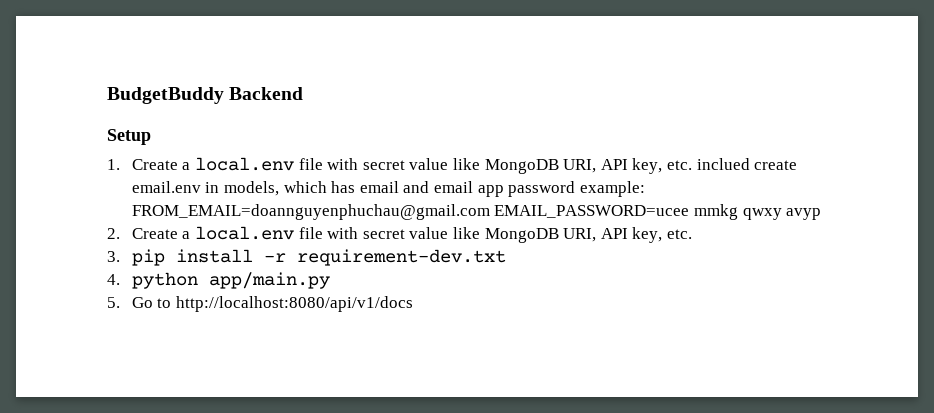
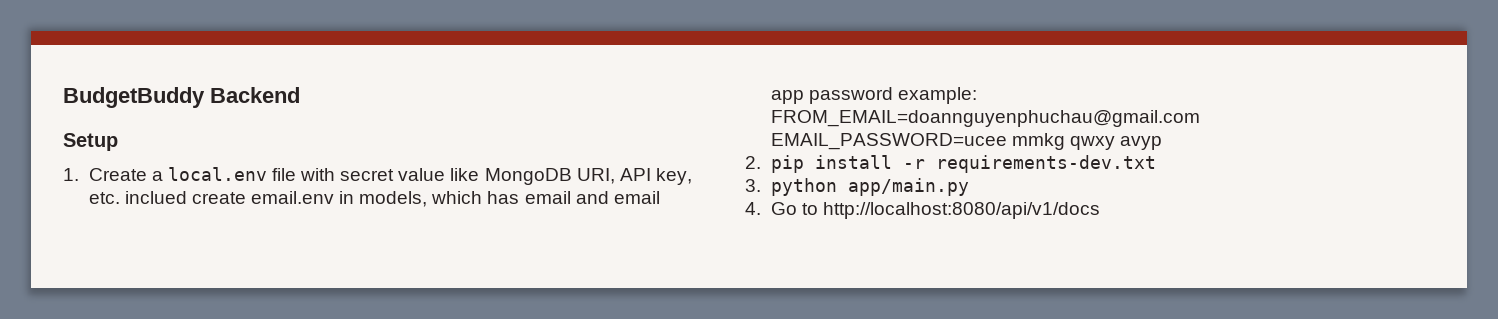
- 2. Create a local.env file with secret value like MongoDB URI, API key, etc.
- 3. pip install -r requirement-dev.txt
- 4. python app/main.py
+ 2. pip install -r requirements-dev.txt
+ 3. python app/main.py
- 5. Go to http://localhost:8080/api/v1/docs
+ 4. Go to http://localhost:8080/api/v1/docs

